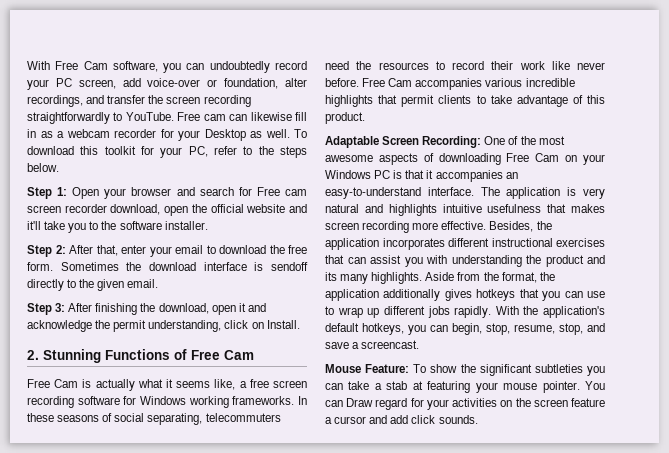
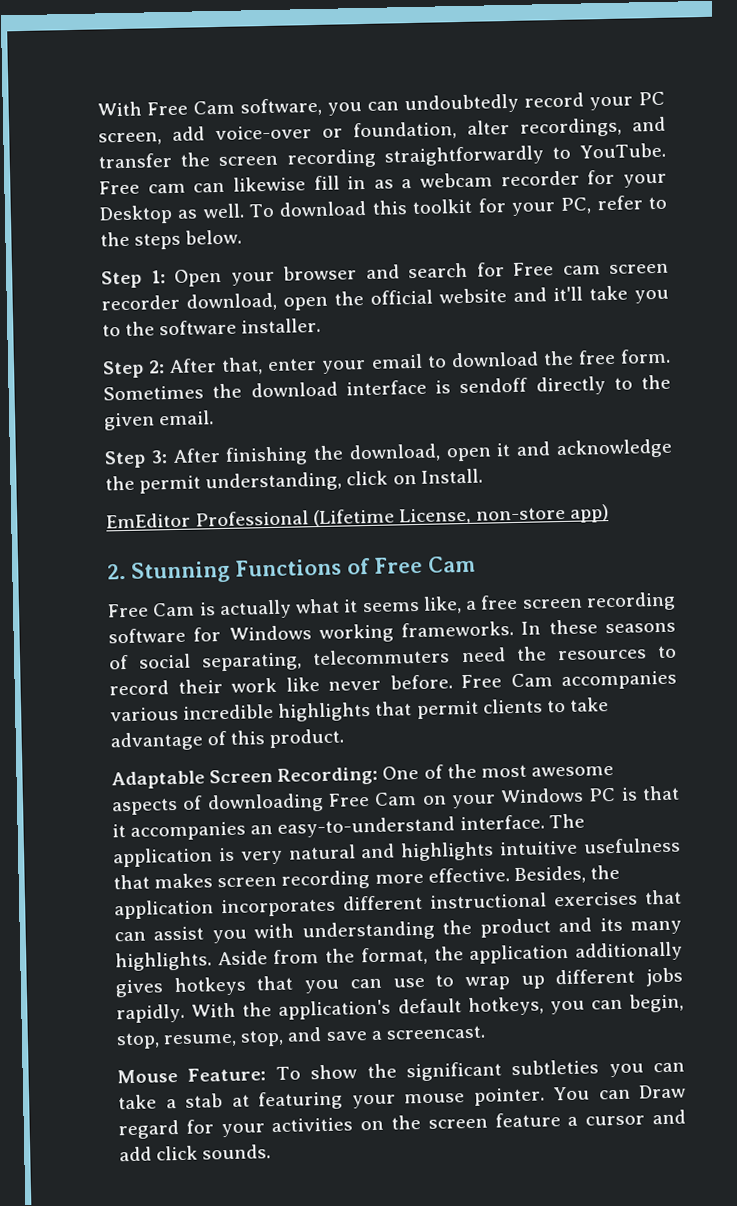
+ EmEditor Professional (Lifetime License, non-store app)

